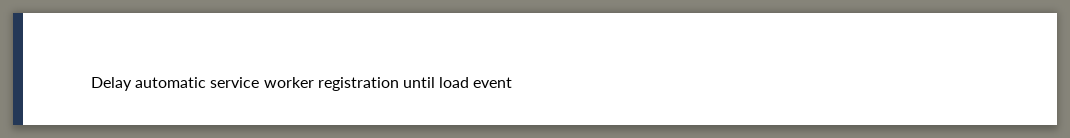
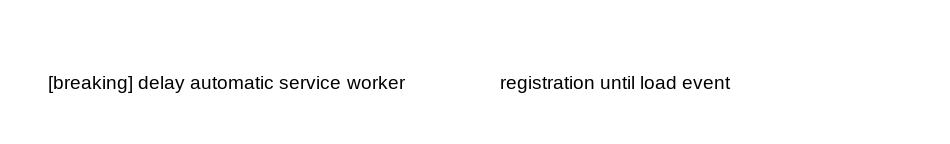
- Delay automatic service worker registration until load event
+ [breaking] delay automatic service worker registration until load event

